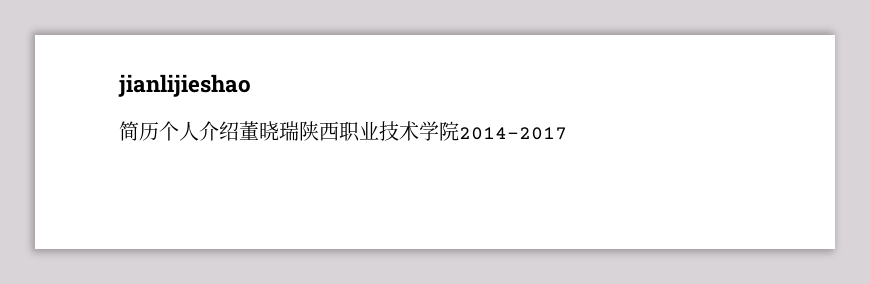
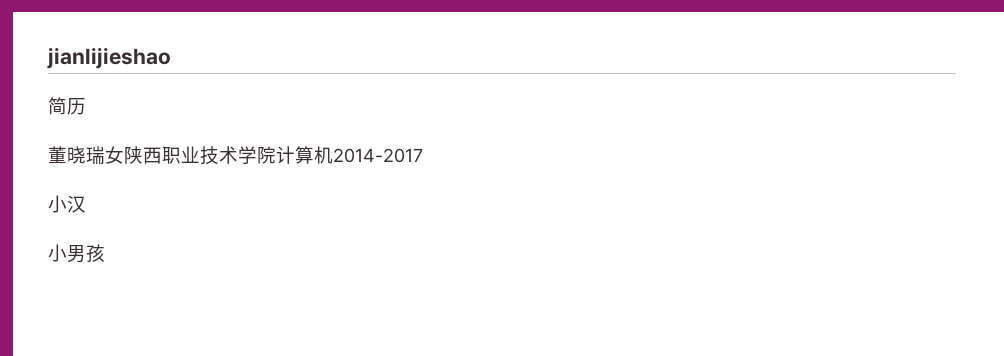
- 简历个人介绍董晓瑞陕西职业技术学院2014-2017
+ 简历
+ 董晓瑞女陕西职业技术学院计算机2014-2017
+ 小汉
+ 小男孩

